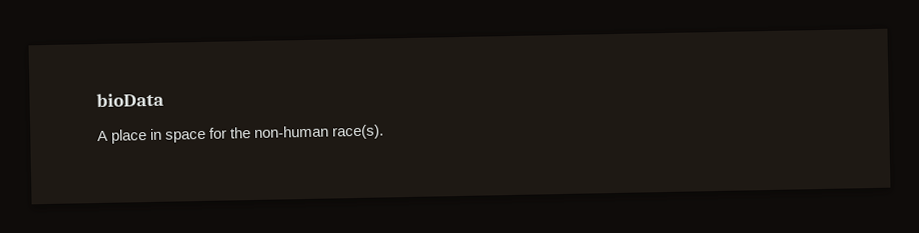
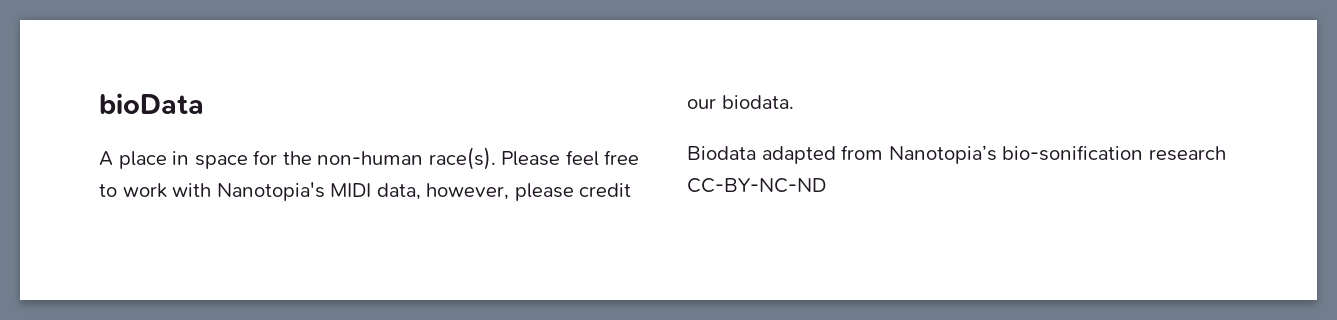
+ Please feel free to work with Nanotopia's MIDI data, however, please credit our biodata.
+ Biodata adapted from Nanotopia’s bio-sonification research CC-BY-NC-ND

